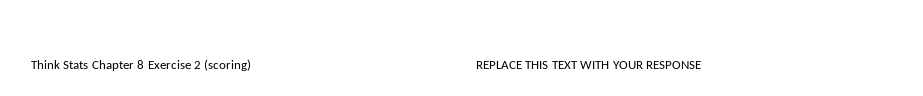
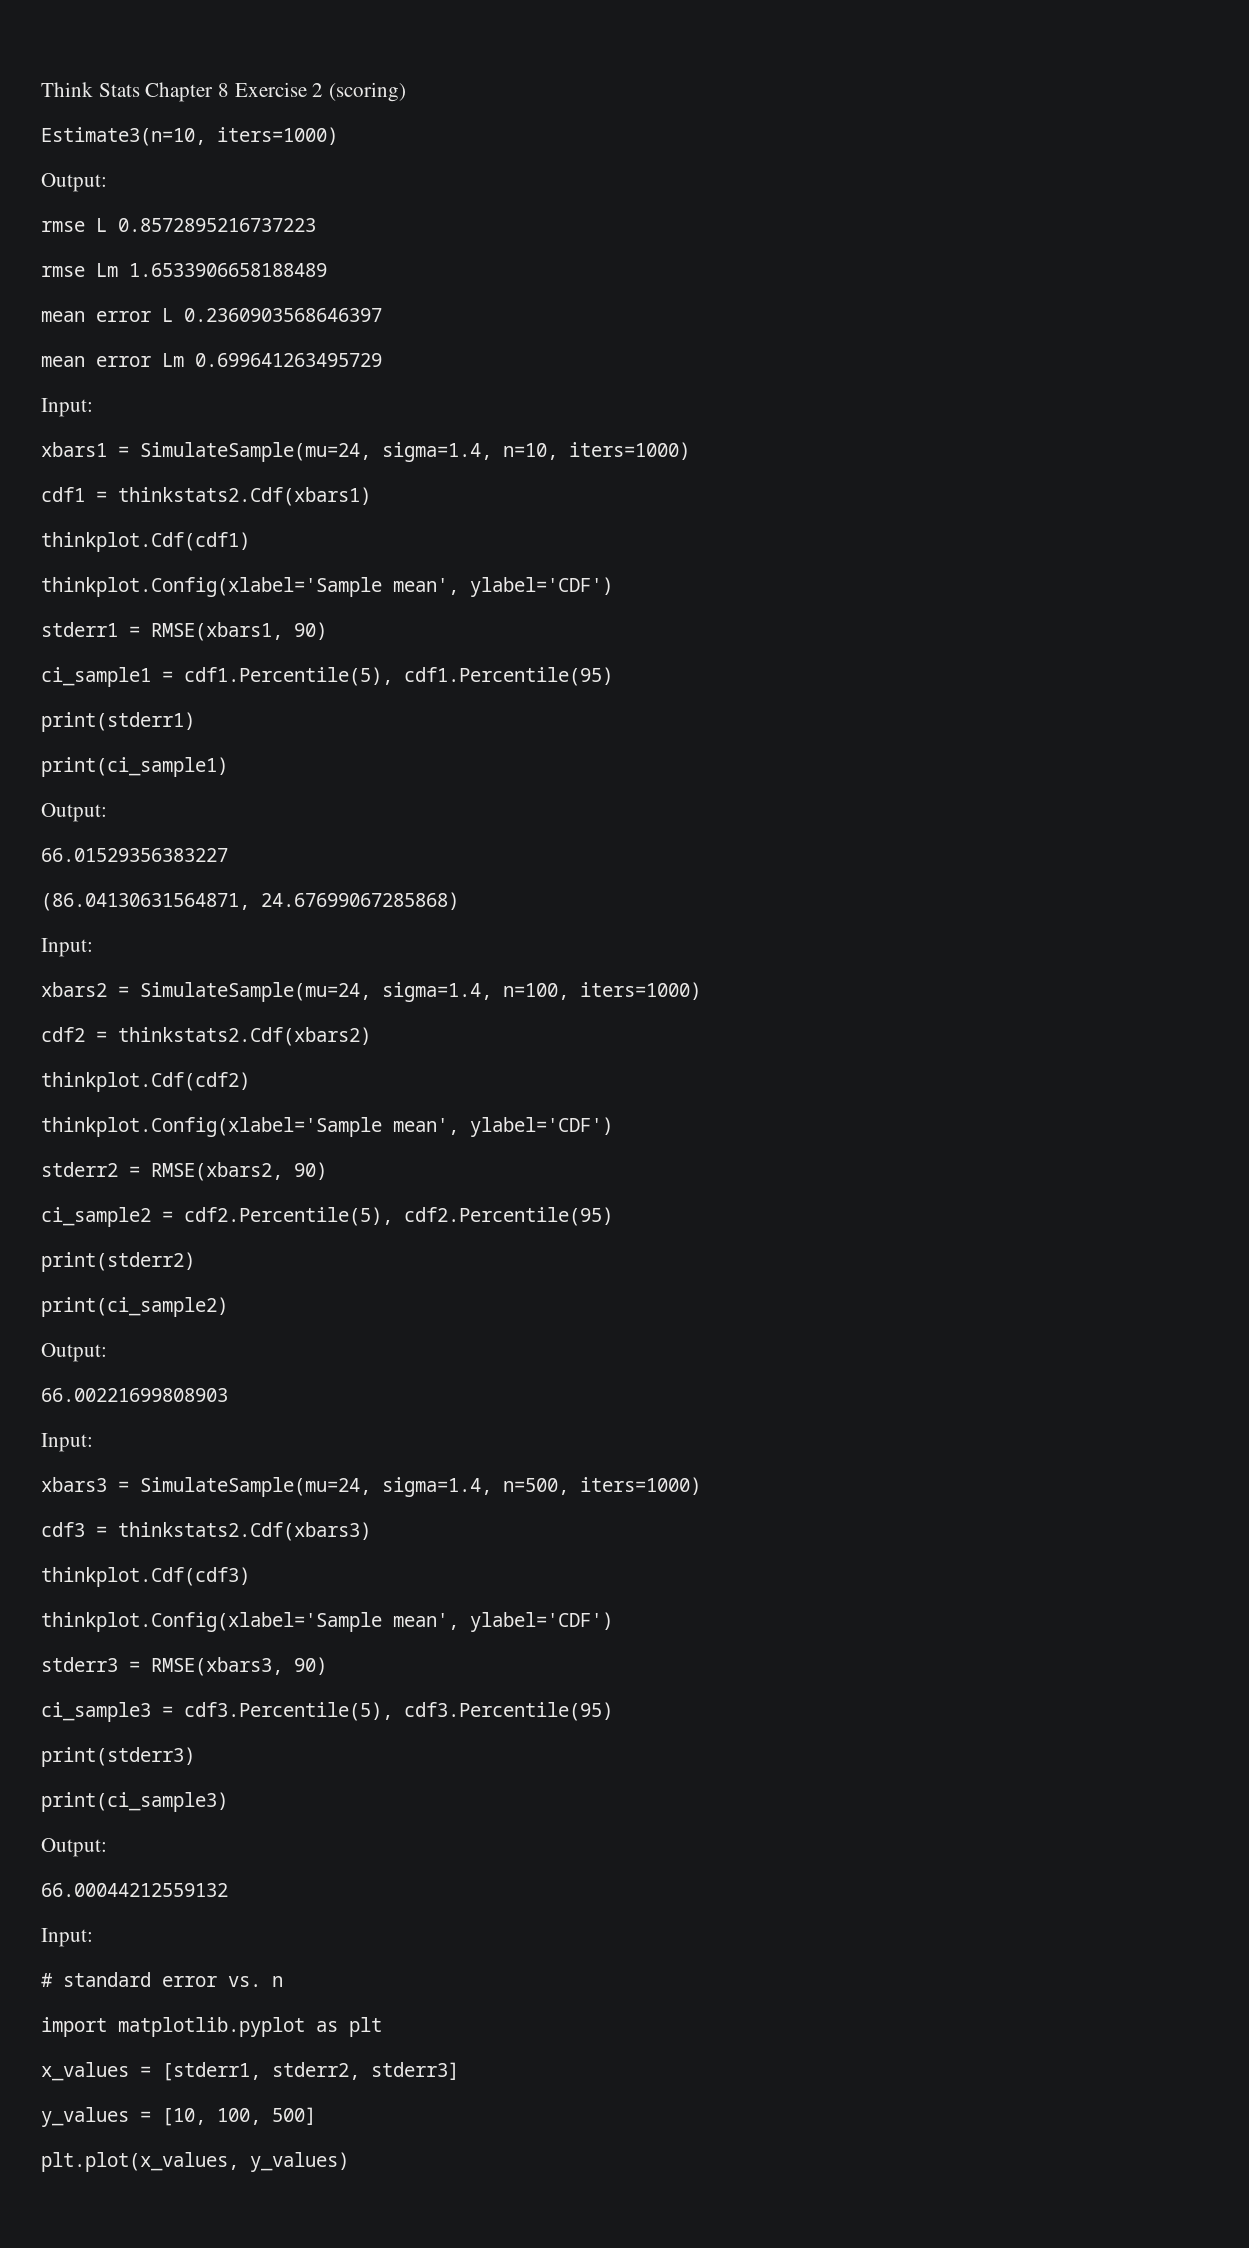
- REPLACE THIS TEXT WITH YOUR RESPONSE
+ Estimate3(n=10, iters=1000)
+ Output:
+ rmse L 0.8572895216737223
+ rmse Lm 1.6533906658188489
+ mean error L 0.2360903568646397
+ mean error Lm 0.699641263495729
+ Input:
+ xbars1 = SimulateSample(mu=24, sigma=1.4, n=10, iters=1000)
+ cdf1 = thinkstats2.Cdf(xbars1)
+ thinkplot.Cdf(cdf1)
+ thinkplot.Config(xlabel='Sample mean', ylabel='CDF')
+ stderr1 = RMSE(xbars1, 90)
+ ci_sample1 = cdf1.Percentile(5), cdf1.Percentile(95)
+ print(stderr1)
+ print(ci_sample1)
+ Output:
+ 66.01529356383227
+ (86.04130631564871, 24.67699067285868)
+ Input:
+ xbars2 = SimulateSample(mu=24, sigma=1.4, n=100, iters=1000)
+ cdf2 = thinkstats2.Cdf(xbars2)
+ thinkplot.Cdf(cdf2)
+ thinkplot.Config(xlabel='Sample mean', ylabel='CDF')
+ stderr2 = RMSE(xbars2, 90)
+ ci_sample2 = cdf2.Percentile(5), cdf2.Percentile(95)
+ print(stderr2)
+ print(ci_sample2)
+ Output:
+ 66.00221699808903
+ Input:
+ xbars3 = SimulateSample(mu=24, sigma=1.4, n=500, iters=1000)
+ cdf3 = thinkstats2.Cdf(xbars3)
+ thinkplot.Cdf(cdf3)
+ thinkplot.Config(xlabel='Sample mean', ylabel='CDF')
+ stderr3 = RMSE(xbars3, 90)
+ ci_sample3 = cdf3.Percentile(5), cdf3.Percentile(95)
+ print(stderr3)
+ print(ci_sample3)
+ Output:
+ 66.00044212559132
+ Input:
+ # standard error vs. n
+ import matplotlib.pyplot as plt
+ x_values = [stderr1, stderr2, stderr3]
+ y_values = [10, 100, 500]
+ plt.plot(x_values, y_values)

